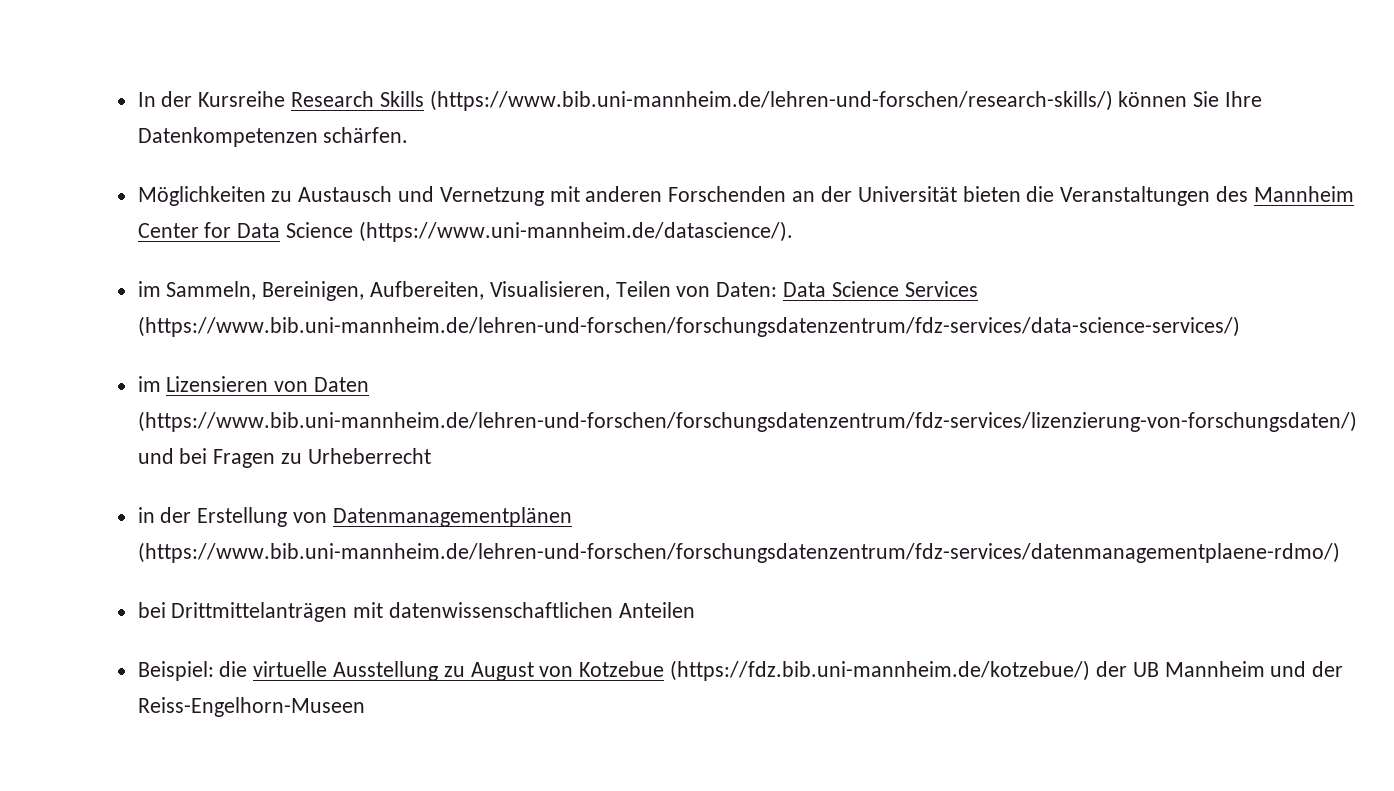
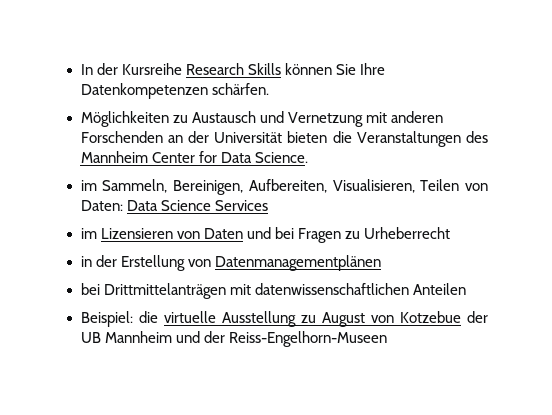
- In der Kursreihe Research Skills (https://www.bib.uni-mannheim.de/lehren-und-forschen/research-skills/) können Sie Ihre Datenkompetenzen schärfen.
+ In der Kursreihe Research Skills können Sie Ihre Datenkompetenzen schärfen.
- Möglichkeiten zu Austausch und Vernetzung mit anderen Forschenden an der Universität bieten die Veranstaltungen des Mannheim Center for Data Science (https://www.uni-mannheim.de/datascience/).
+ Möglichkeiten zu Austausch und Vernetzung mit anderen Forschenden an der Universität bieten die Veranstaltungen des Mannheim Center for Data Science.
- im Sammeln, Bereinigen, Aufbereiten, Visualisieren, Teilen von Daten: Data Science Services (https://www.bib.uni-mannheim.de/lehren-und-forschen/forschungsdatenzentrum/fdz-services/data-science-services/)
+ im Sammeln, Bereinigen, Aufbereiten, Visualisieren, Teilen von Daten: Data Science Services
- im Lizensieren von Daten (https://www.bib.uni-mannheim.de/lehren-und-forschen/forschungsdatenzentrum/fdz-services/lizenzierung-von-forschungsdaten/) und bei Fragen zu Urheberrecht
+ im Lizensieren von Daten und bei Fragen zu Urheberrecht
- in der Erstellung von Datenmanagementplänen (https://www.bib.uni-mannheim.de/lehren-und-forschen/forschungsdatenzentrum/fdz-services/datenmanagementplaene-rdmo/)
+ in der Erstellung von Datenmanagementplänen
- Beispiel: die virtuelle Ausstellung zu August von Kotzebue (https://fdz.bib.uni-mannheim.de/kotzebue/) der UB Mannheim und der Reiss-Engelhorn-Museen
+ Beispiel: die virtuelle Ausstellung zu August von Kotzebue der UB Mannheim und der Reiss-Engelhorn-Museen

